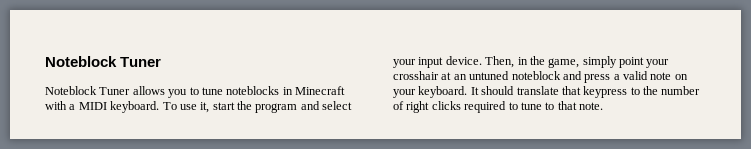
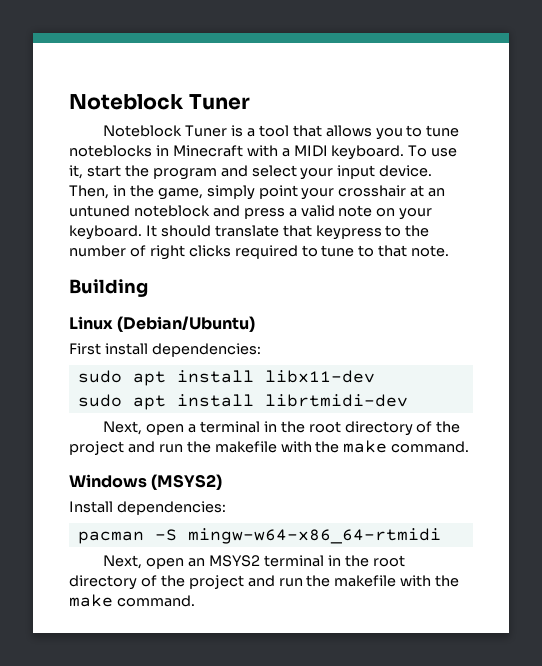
- Noteblock Tuner allows you to tune noteblocks in Minecraft with a MIDI keyboard.
+ Noteblock Tuner is a tool that allows you to tune noteblocks in Minecraft with a MIDI keyboard.
+ Building
+ Linux (Debian/Ubuntu)
+ First install dependencies:
+ sudo apt install libx11-dev
+ sudo apt install librtmidi-dev
+ Next, open a terminal in the root directory of the project and run the makefile with the make command.
+ Windows (MSYS2)
+ Install dependencies:
+ pacman -S mingw-w64-x86_64-rtmidi
+ Next, open an MSYS2 terminal in the root directory of the project and run the makefile with the make command.

